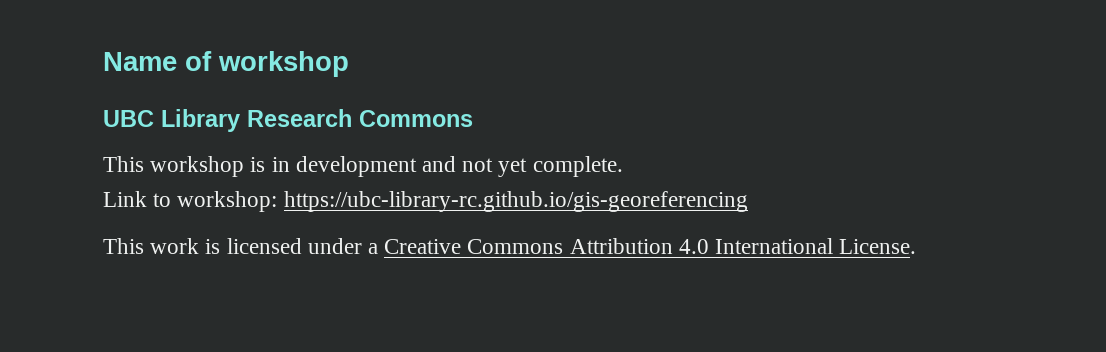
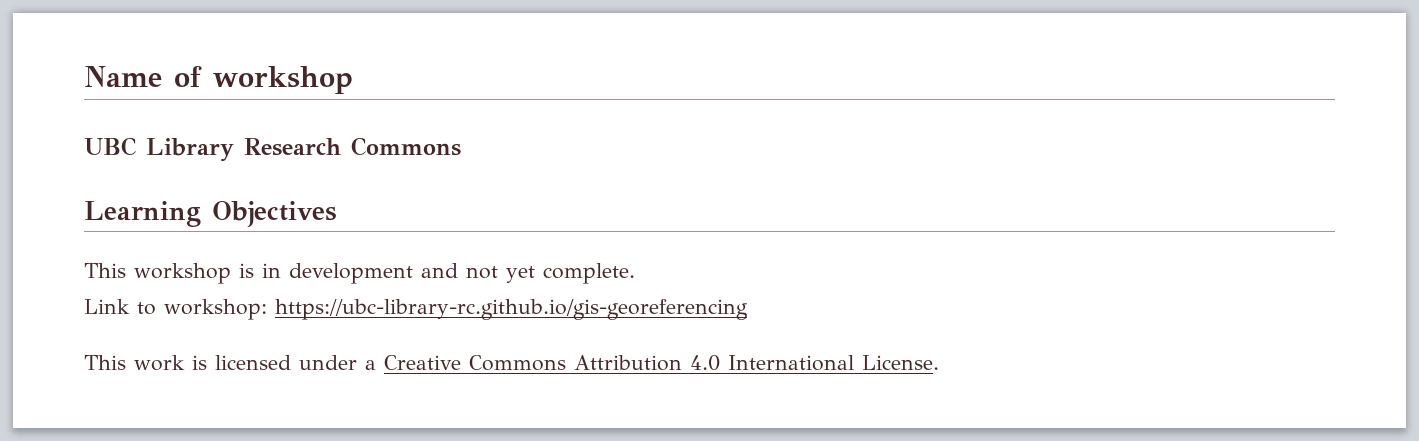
+ Learning Objectives

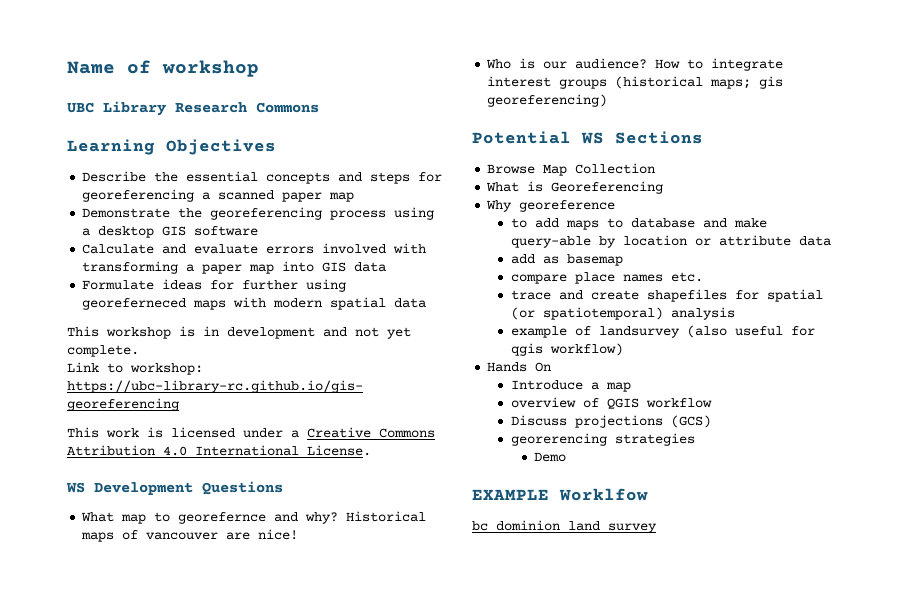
+ Describe the essential concepts and steps for georeferencing a scanned paper map
+ Demonstrate the georeferencing process using a desktop GIS software
+ Calculate and evaluate errors involved with transforming a paper map into GIS data
+ Formulate ideas for further using georeferneced maps with modern spatial data
+ WS Development Questions
+ What map to georefernce and why? Historical maps of vancouver are nice!
+ Who is our audience? How to integrate interest groups (historical maps; gis georeferencing)
+ Potential WS Sections
+ Browse Map Collection
+ What is Georeferencing
+ Why georeference
+ to add maps to database and make query-able by location or attribute data
+ add as basemap
+ compare place names etc.
+ trace and create shapefiles for spatial (or spatiotemporal) analysis
+ example of landsurvey (also useful for qgis workflow)
+ Hands On
+ Introduce a map
+ overview of QGIS workflow
+ Discuss projections (GCS)
+ georerencing strategies
+ Demo
+ EXAMPLE Worklfow
+ bc dominion land survey

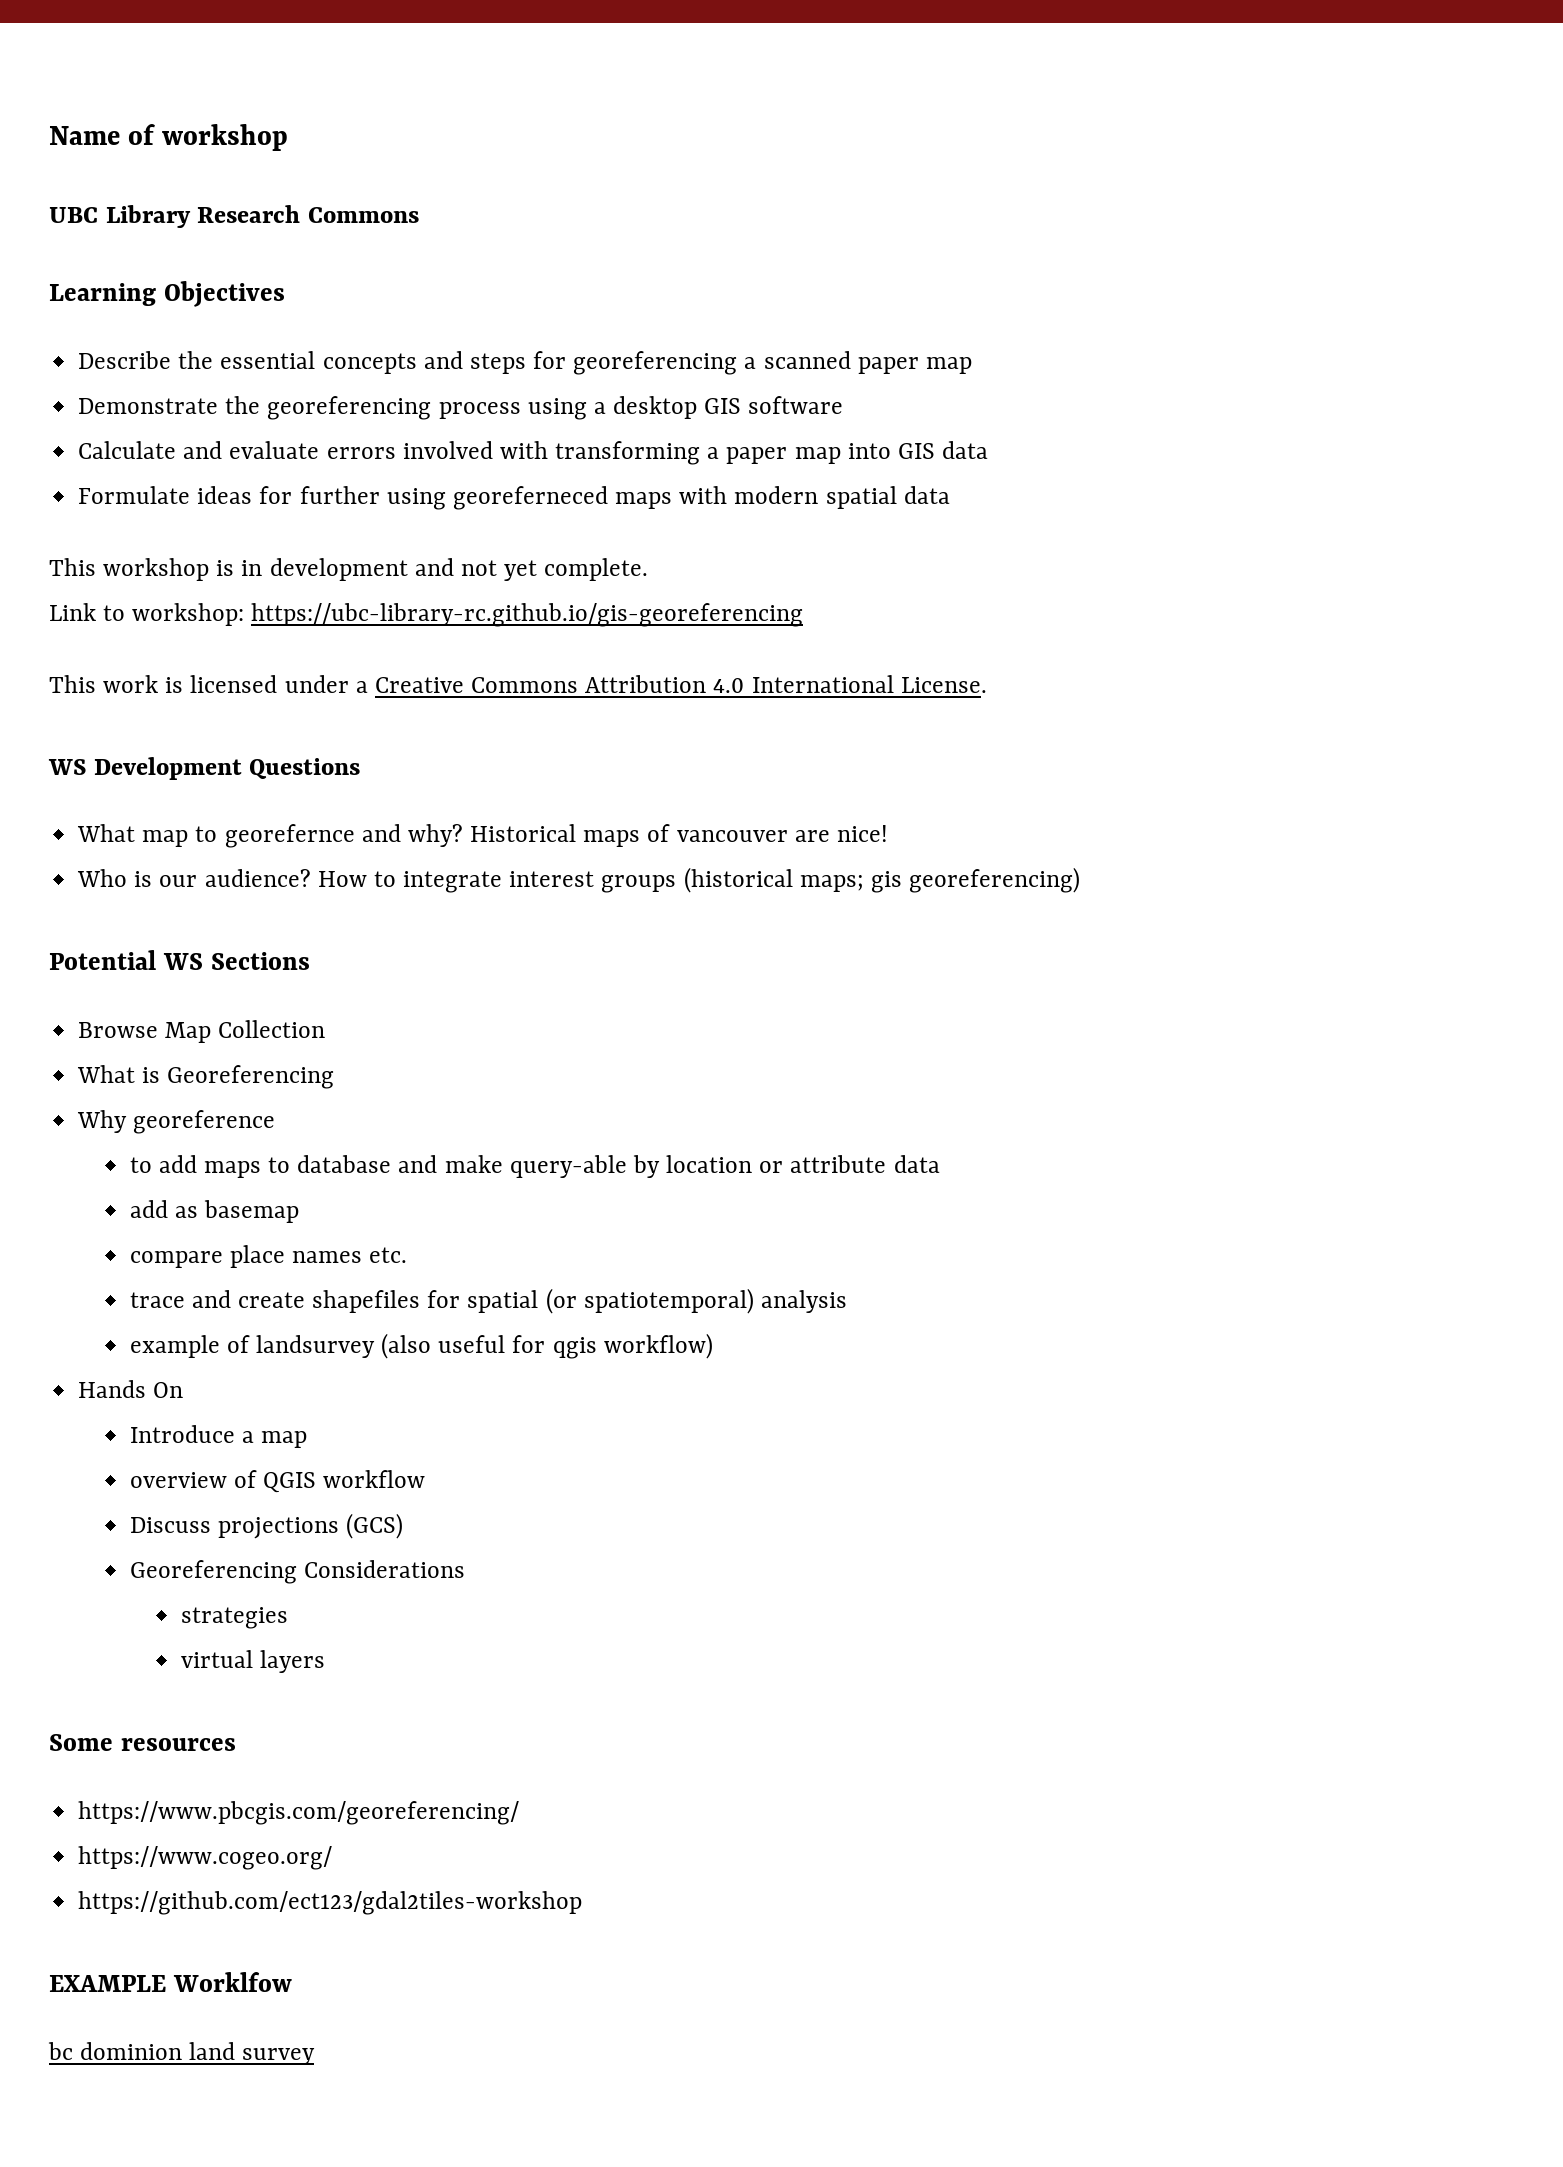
- georerencing strategies
+ Georeferencing Considerations
+ strategies
- Demo
+ virtual layers
+ Some resources
+ https://www.pbcgis.com/georeferencing/
+ https://www.cogeo.org/
+ https://github.com/ect123/gdal2tiles-workshop

